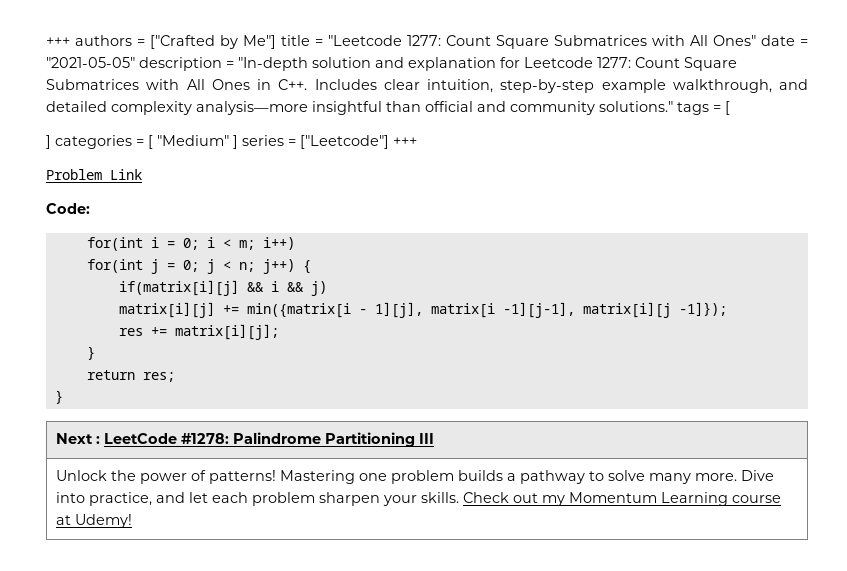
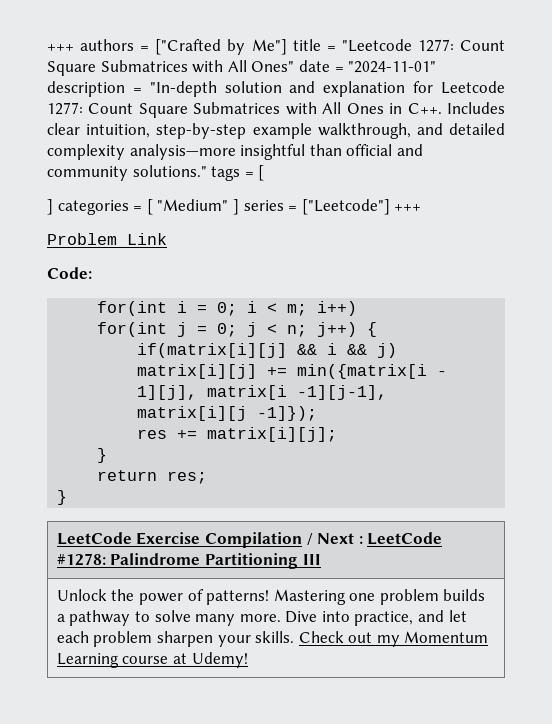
- +++ authors = ["Crafted by Me"] title = "Leetcode 1277: Count Square Submatrices with All Ones" date = "2021-05-05" description = "In-depth solution and explanation for Leetcode 1277: Count Square Submatrices with All Ones in C++. Includes clear intuition, step-by-step example walkthrough, and detailed complexity analysis—more insightful than official and community solutions." tags = [
+ +++ authors = ["Crafted by Me"] title = "Leetcode 1277: Count Square Submatrices with All Ones" date = "2024-11-01" description = "In-depth solution and explanation for Leetcode 1277: Count Square Submatrices with All Ones in C++. Includes clear intuition, step-by-step example walkthrough, and detailed complexity analysis—more insightful than official and community solutions." tags = [
- Next : LeetCode #1278: Palindrome Partitioning III
+ LeetCode Exercise Compilation / Next : LeetCode #1278: Palindrome Partitioning III

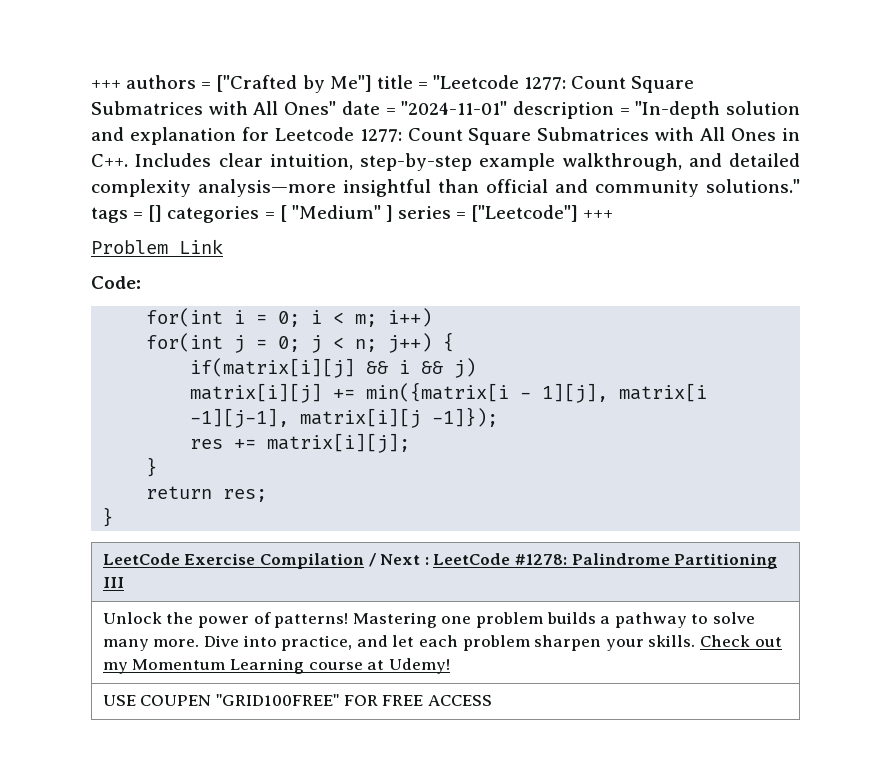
- Count Square Submatrices with All Ones in C++. Includes clear intuition, step-by-step example walkthrough, and detailed complexity analysis—more insightful than official and community solutions." tags = [
- ] categories = [ "Medium" ] series = ["Leetcode"] +++
+ Count Square Submatrices with All Ones in C++. Includes clear intuition, step-by-step example walkthrough, and detailed complexity analysis—more insightful than official and community solutions." tags = [] categories = [ "Medium" ] series = ["Leetcode"] +++
+ USE COUPEN "GRID100FREE" FOR FREE ACCESS

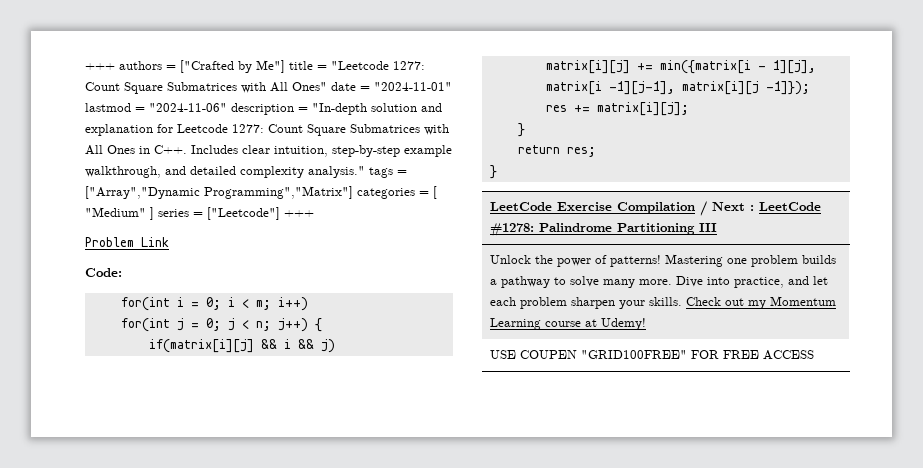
- +++ authors = ["Crafted by Me"] title = "Leetcode 1277: Count Square Submatrices with All Ones" date = "2024-11-01" description = "In-depth solution and explanation for Leetcode 1277: Count Square Submatrices with All Ones in C++. Includes clear intuition, step-by-step example walkthrough, and detailed complexity analysis—more insightful than official and community solutions." tags = [] categories = [ "Medium" ] series = ["Leetcode"] +++
+ +++ authors = ["Crafted by Me"] title = "Leetcode 1277: Count Square Submatrices with All Ones" date = "2024-11-01" lastmod = "2024-11-06" description = "In-depth solution and explanation for Leetcode 1277: Count Square Submatrices with All Ones in C++. Includes clear intuition, step-by-step example walkthrough, and detailed complexity analysis." tags = ["Array","Dynamic Programming","Matrix"] categories = [ "Medium" ] series = ["Leetcode"] +++

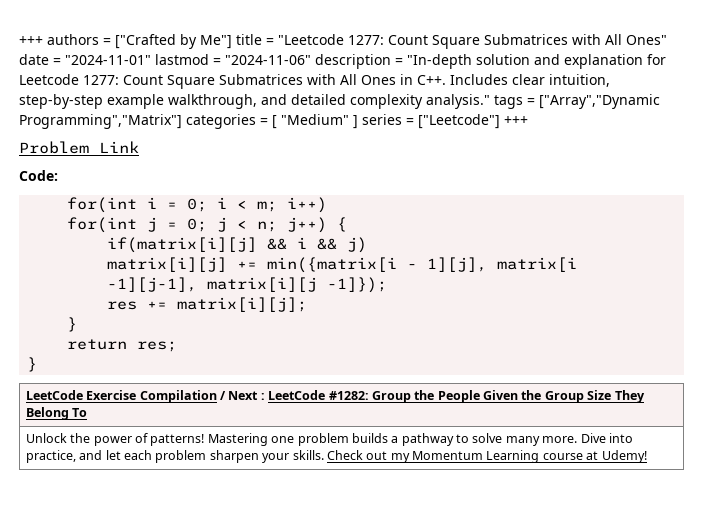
- LeetCode Exercise Compilation / Next : LeetCode #1278: Palindrome Partitioning III
+ LeetCode Exercise Compilation / Next : LeetCode #1282: Group the People Given the Group Size They Belong To
- USE COUPEN "GRID100FREE" FOR FREE ACCESS

